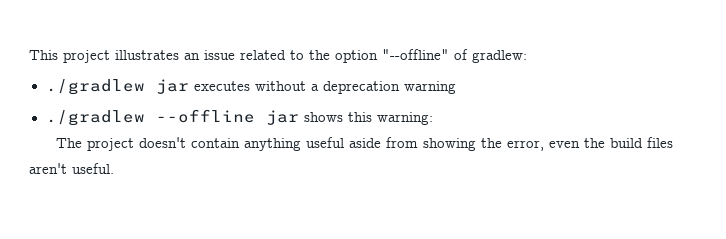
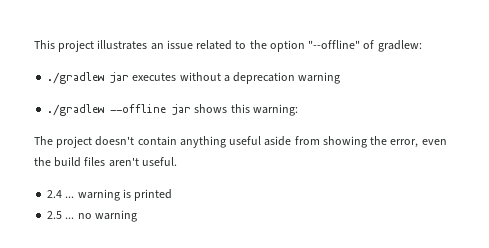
+ 2.4 ... warning is printed
+ 2.5 ... no warning

